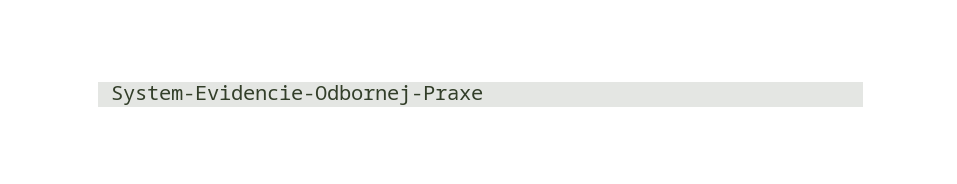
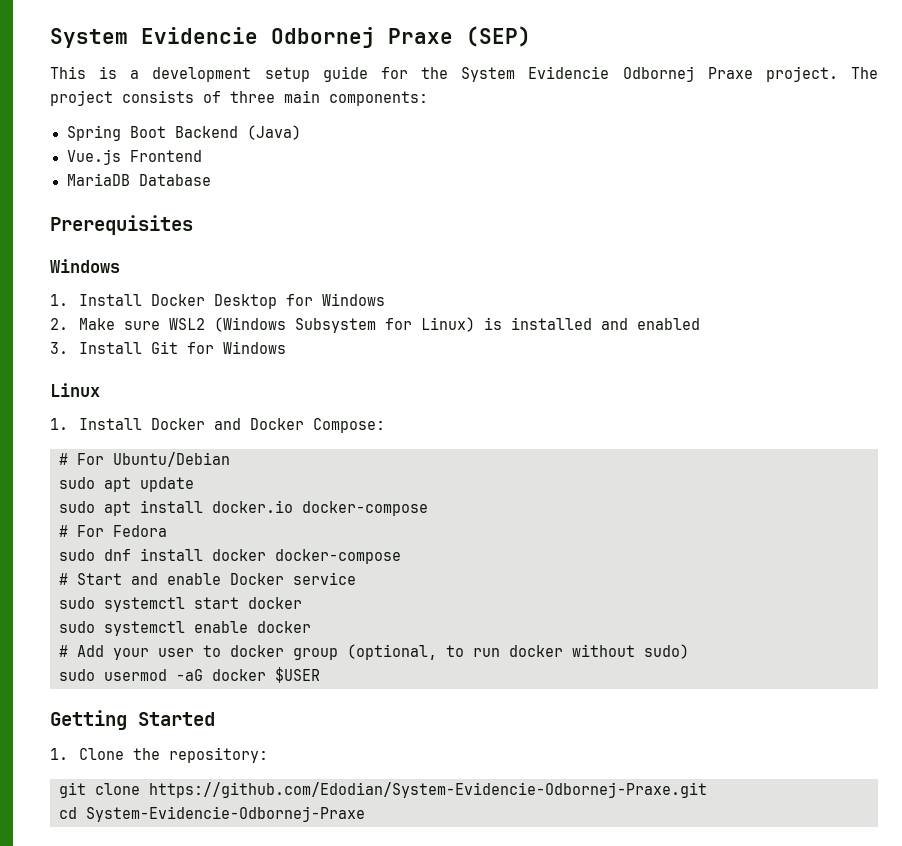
- System-Evidencie-Odbornej-Praxe
+ System Evidencie Odbornej Praxe (SEP)
+ This is a development setup guide for the System Evidencie Odbornej Praxe project. The project consists of three main components:
+ Spring Boot Backend (Java)
+ Vue.js Frontend
+ MariaDB Database
+ Prerequisites
+ Windows
+ 1. Install Docker Desktop for Windows
+ 2. Make sure WSL2 (Windows Subsystem for Linux) is installed and enabled
+ 3. Install Git for Windows
+ Linux
+ 1. Install Docker and Docker Compose:
+ # For Ubuntu/Debian
+ sudo apt update
+ sudo apt install docker.io docker-compose
+ # For Fedora
+ sudo dnf install docker docker-compose
+ # Start and enable Docker service
+ sudo systemctl start docker
+ sudo systemctl enable docker
+ # Add your user to docker group (optional, to run docker without sudo)
+ sudo usermod -aG docker $USER
+ Getting Started
+ 1. Clone the repository:
+ git clone https://github.com/Edodian/System-Evidencie-Odbornej-Praxe.git
+ cd System-Evidencie-Odbornej-Praxe

